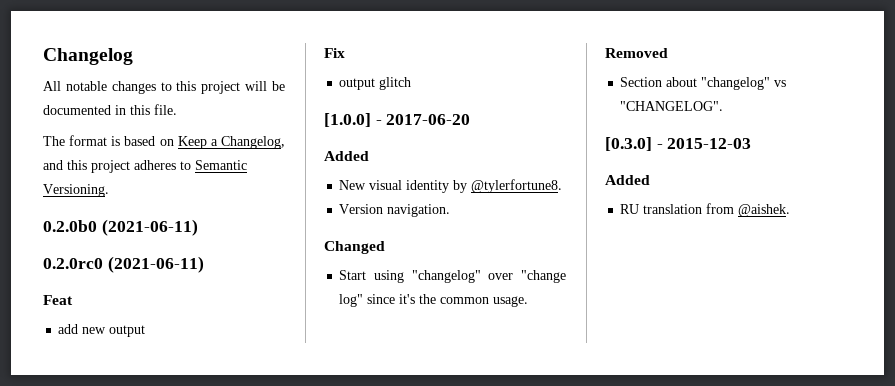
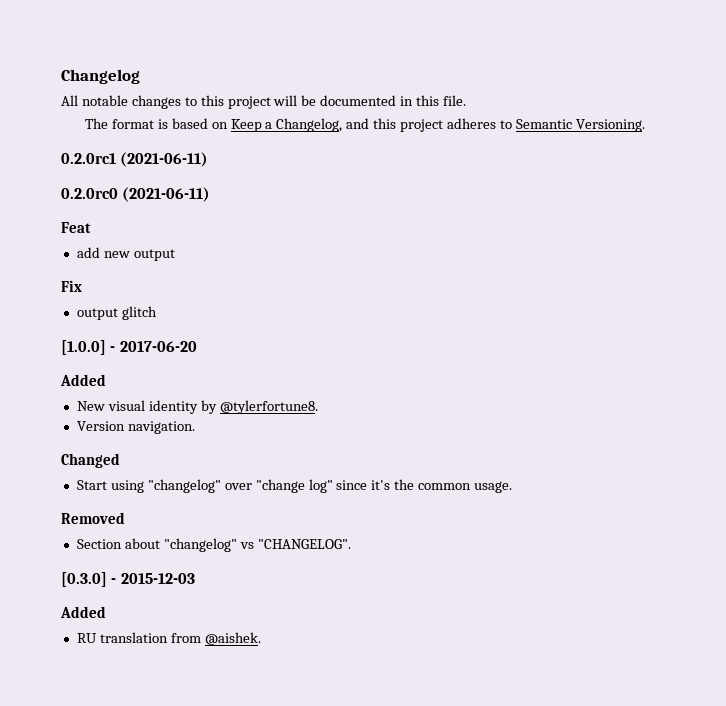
- 0.2.0b0 (2021-06-11)
+ 0.2.0rc1 (2021-06-11)

